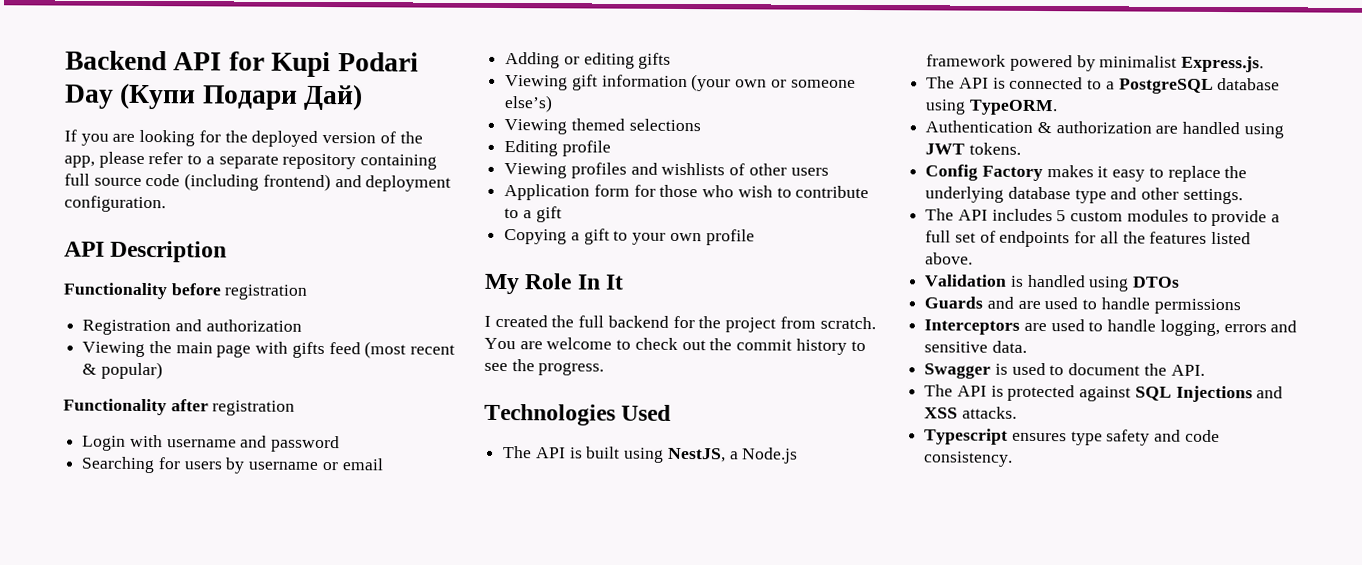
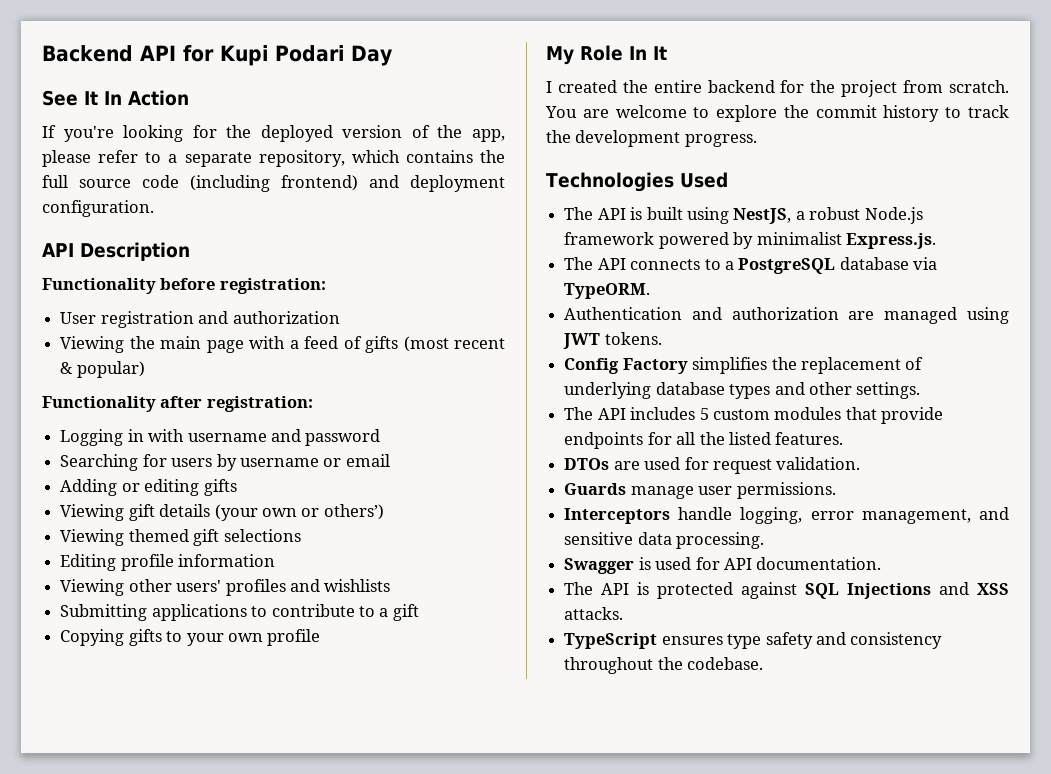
- Backend API for Kupi Podari Day (Купи Подари Дай)
+ Backend API for Kupi Podari Day
+ See It In Action
- If you are looking for the deployed version of the app, please refer to a separate repository containing full source code (including frontend) and deployment configuration.
+ If you're looking for the deployed version of the app, please refer to a separate repository, which contains the full source code (including frontend) and deployment configuration.
- Functionality before registration
- Registration and authorization
+ Functionality before registration:
+ User registration and authorization
- Viewing the main page with gifts feed (most recent & popular)
+ Viewing the main page with a feed of gifts (most recent & popular)
- Functionality after registration
- Login with username and password
+ Functionality after registration:
+ Logging in with username and password
- Viewing gift information (your own or someone else’s)
+ Viewing gift details (your own or others’)
- Viewing themed selections
+ Viewing themed gift selections
- Editing profile
- Viewing profiles and wishlists of other users
- Application form for those who wish to contribute to a gift
+ Editing profile information
+ Viewing other users' profiles and wishlists
+ Submitting applications to contribute to a gift
- Copying a gift to your own profile
+ Copying gifts to your own profile
- I created the full backend for the project from scratch.
+ I created the entire backend for the project from scratch.
- You are welcome to check out the commit history to see the progress.
+ You are welcome to explore the commit history to track the development progress.
- The API is built using NestJS, a Node.js framework powered by minimalist Express.js.
+ The API is built using NestJS, a robust Node.js framework powered by minimalist Express.js.
- The API is connected to a PostgreSQL database using TypeORM.
+ The API connects to a PostgreSQL database via TypeORM.
- Authentication & authorization are handled using JWT tokens.
+ Authentication and authorization are managed using JWT tokens.
- Config Factory makes it easy to replace the underlying database type and other settings.
+ Config Factory simplifies the replacement of underlying database types and other settings.
- The API includes 5 custom modules to provide a full set of endpoints for all the features listed above.
- Validation is handled using DTOs
- Guards and are used to handle permissions
- Interceptors are used to handle logging, errors and sensitive data.
+ The API includes 5 custom modules that provide endpoints for all the listed features.
+ DTOs are used for request validation.
+ Guards manage user permissions.
+ Interceptors handle logging, error management, and sensitive data processing.
- Swagger is used to document the API.
+ Swagger is used for API documentation.
- Typescript ensures type safety and code consistency.
+ TypeScript ensures type safety and consistency throughout the codebase.

